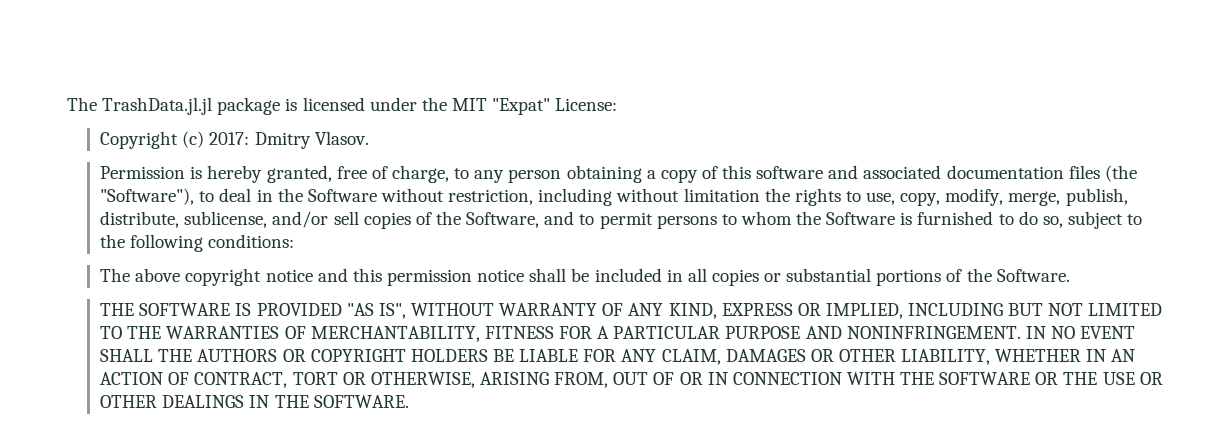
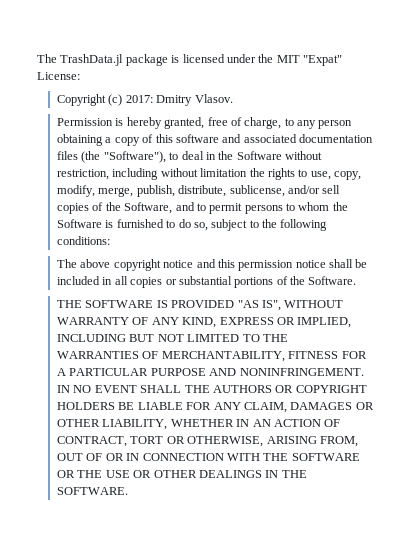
- The TrashData.jl.jl package is licensed under the MIT "Expat" License:
+ The TrashData.jl package is licensed under the MIT "Expat" License:

